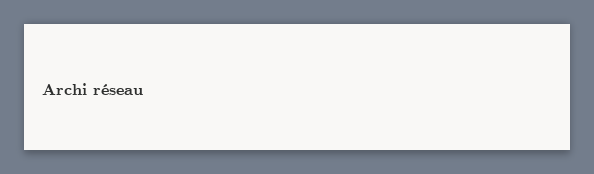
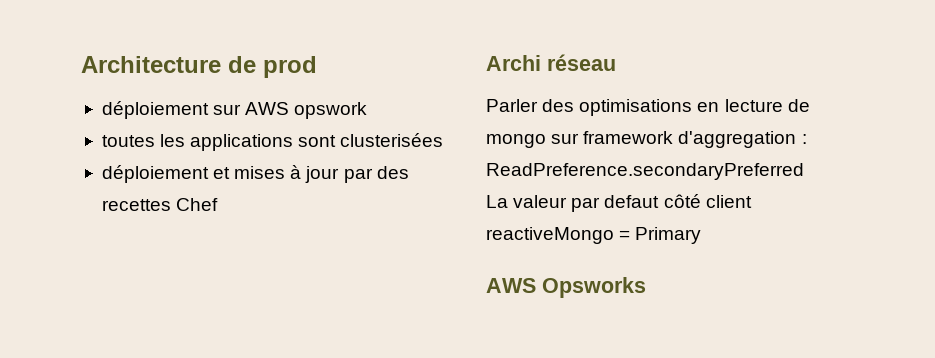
+ Architecture de prod
+ déploiement sur AWS opswork
+ toutes les applications sont clusterisées
+ déploiement et mises à jour par des recettes Chef
  Archi réseau
+ Parler des optimisations en lecture de mongo sur framework d'aggregation : ReadPreference.secondaryPreferred
+ La valeur par defaut côté client reactiveMongo = Primary
+ AWS Opsworks

